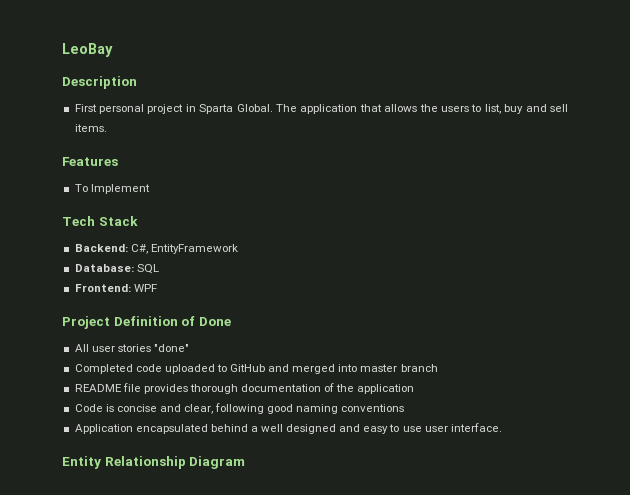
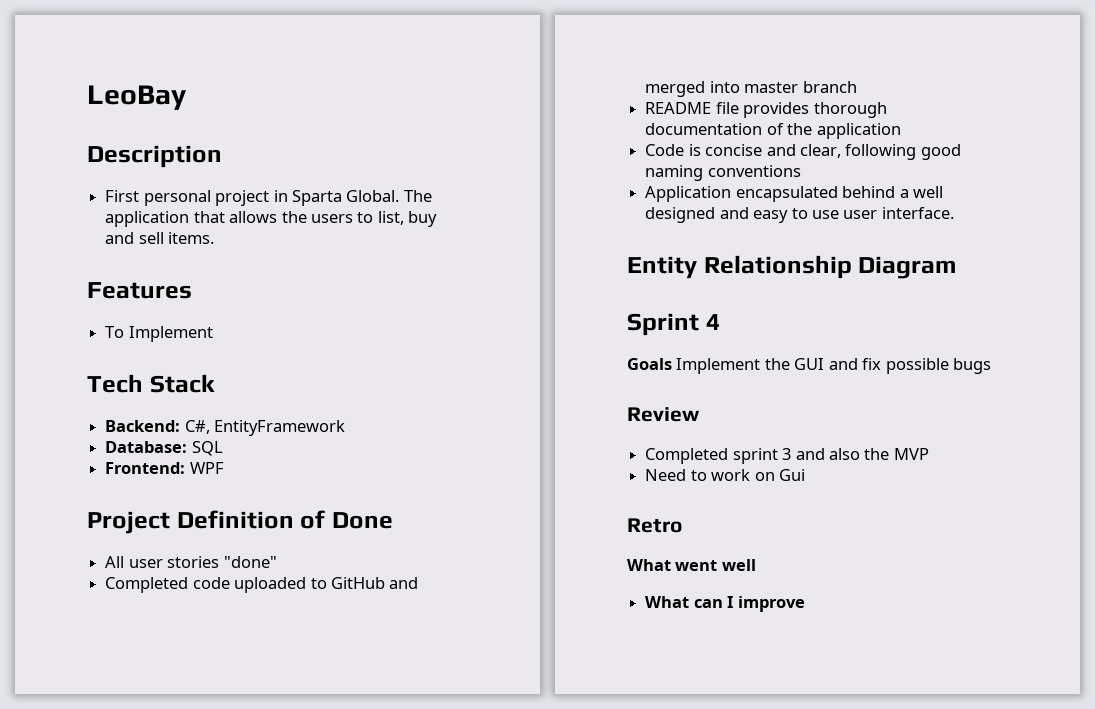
+ Sprint 4
+ Goals Implement the GUI and fix possible bugs
+ Review
+ Completed sprint 3 and also the MVP
+ Need to work on Gui
+ Retro
+ What went well
+ What can I improve

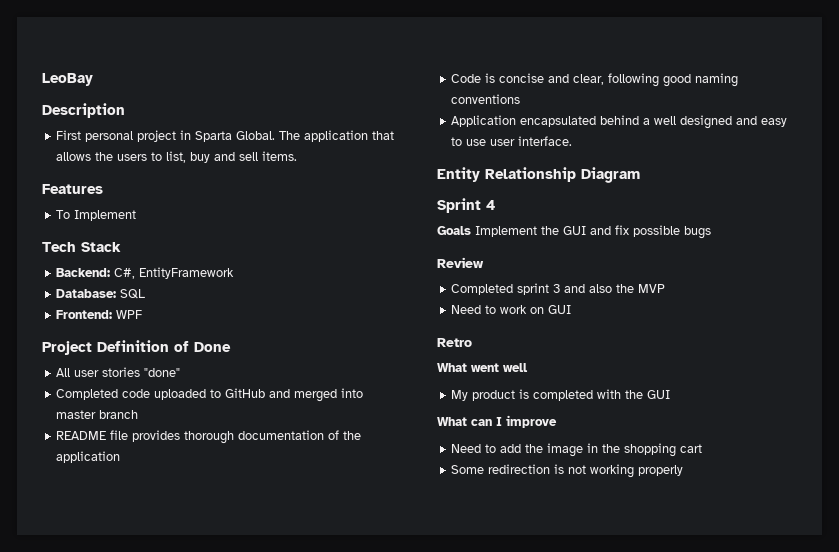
- Need to work on Gui
+ Need to work on GUI
+ My product is completed with the GUI
  What can I improve
+ Need to add the image in the shopping cart
+ Some redirection is not working properly

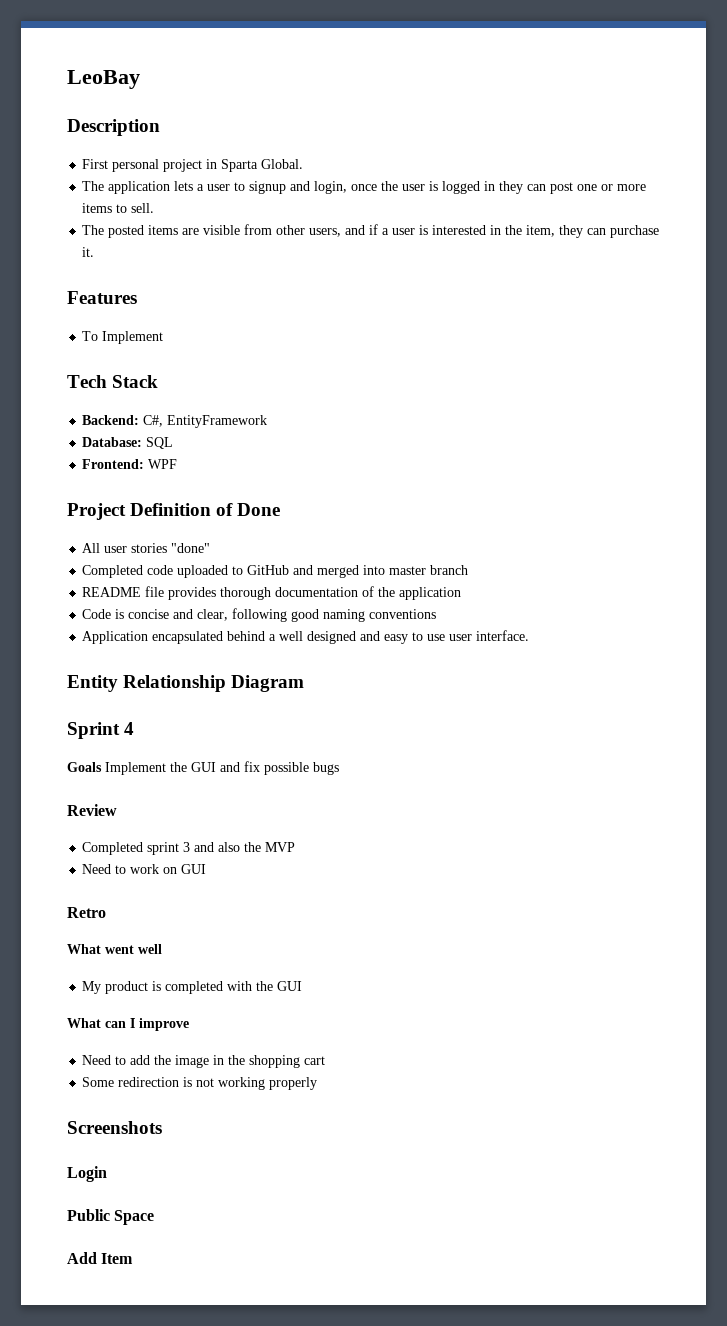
- First personal project in Sparta Global. The application that allows the users to list, buy and sell items.
+ First personal project in Sparta Global.
+ The application lets a user to signup and login, once the user is logged in they can post one or more items to sell.
+ The posted items are visible from other users, and if a user is interested in the item, they can purchase it.
+ Screenshots
+ Login
+ Public Space
+ Add Item

